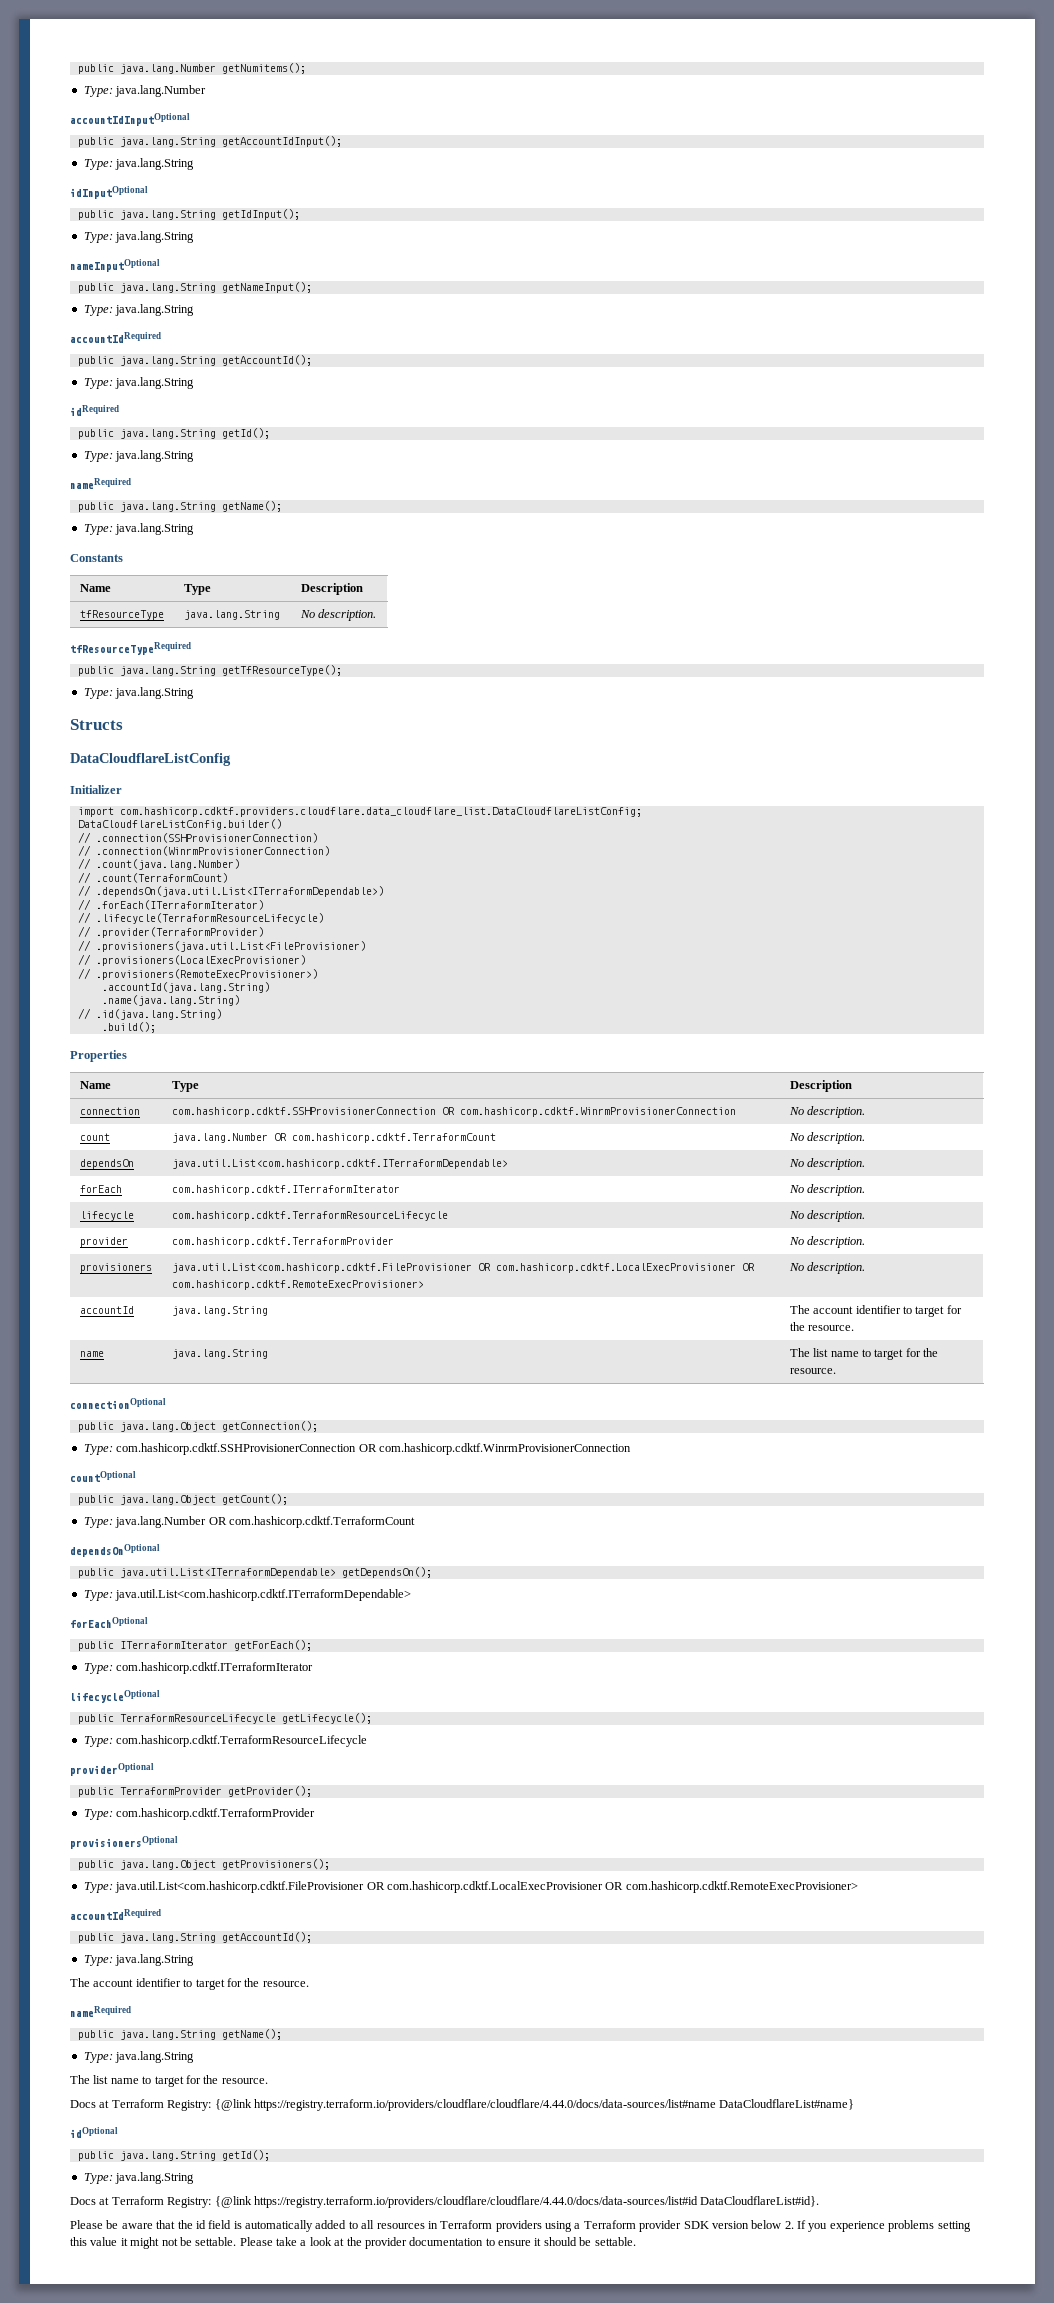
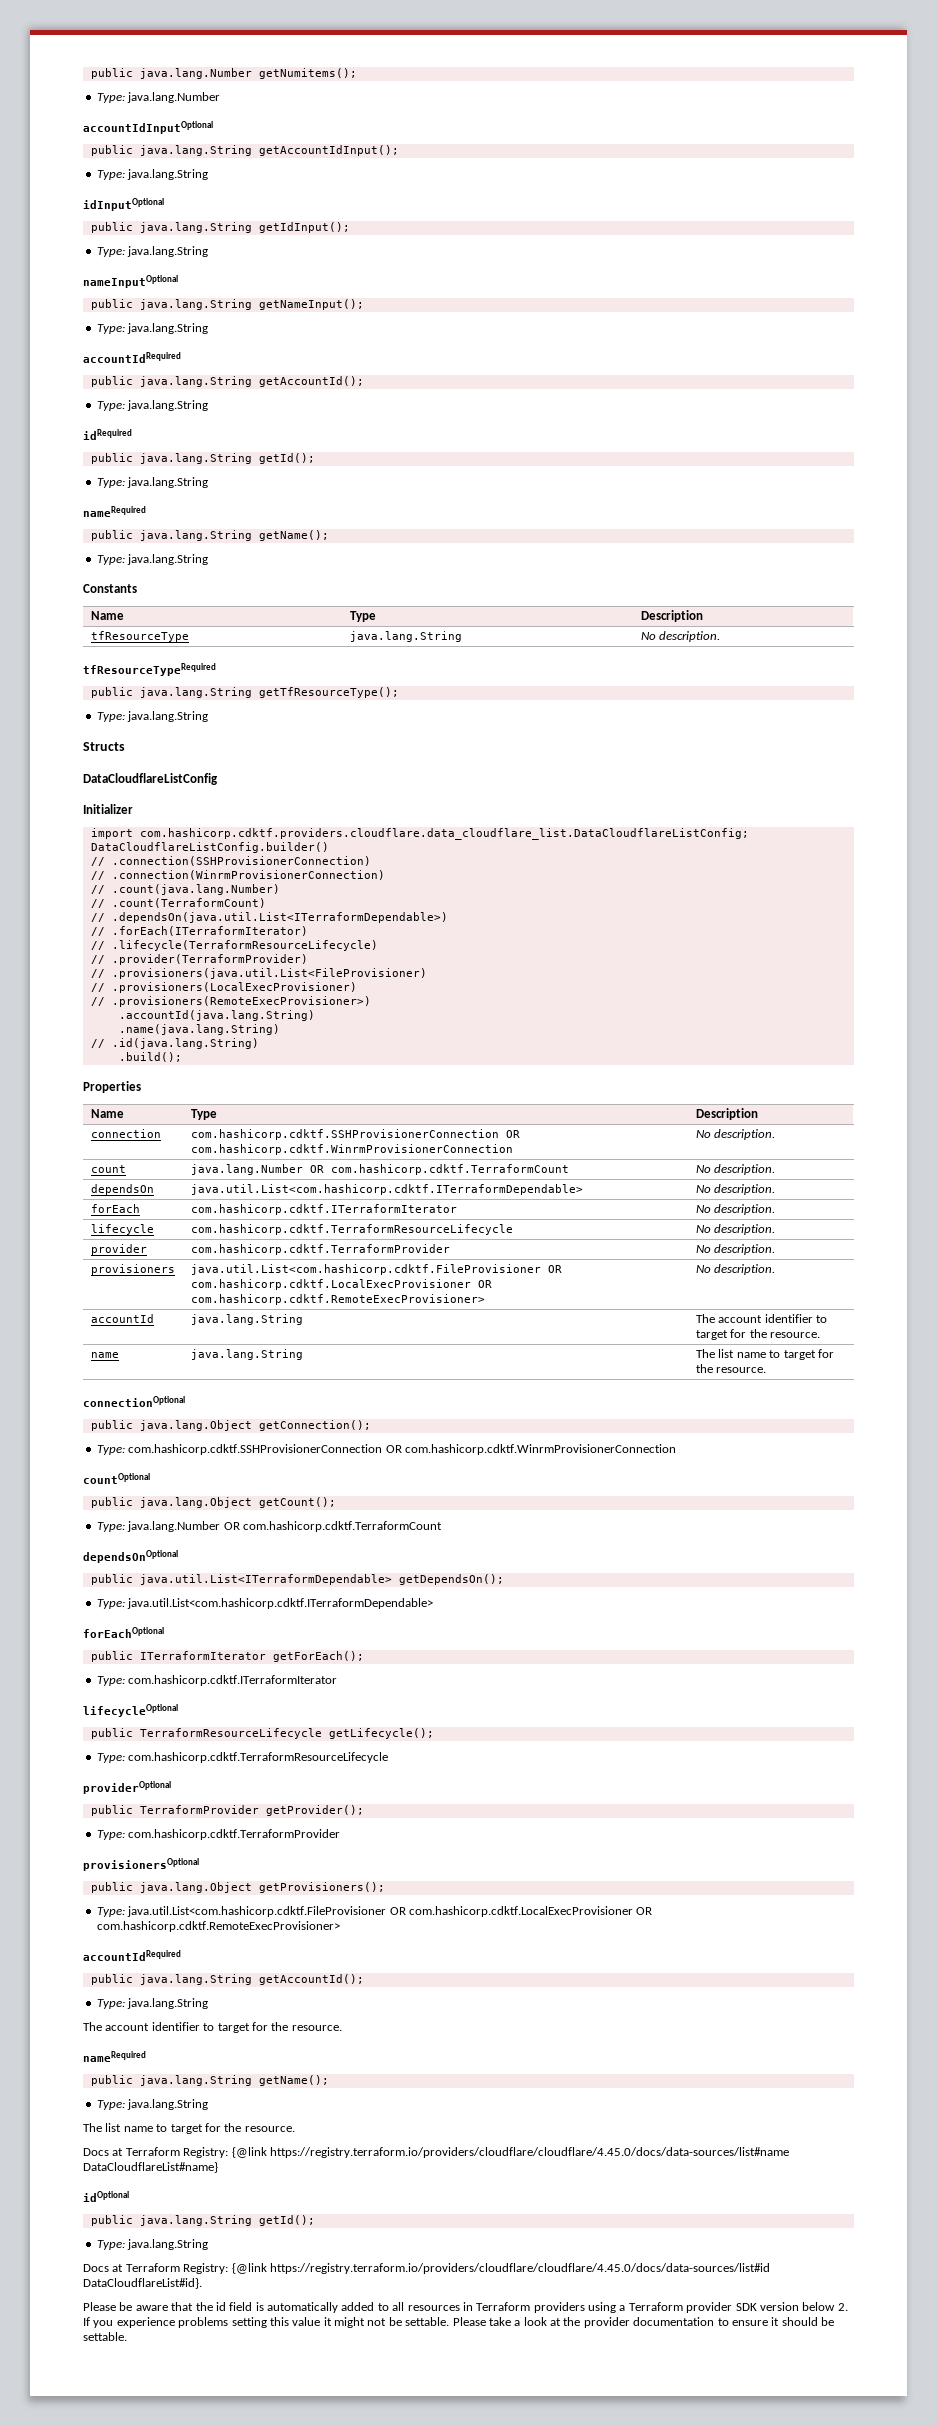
- Docs at Terraform Registry: {@link https://registry.terraform.io/providers/cloudflare/cloudflare/4.44.0/docs/data-sources/list#name DataCloudflareList#name}
+ Docs at Terraform Registry: {@link https://registry.terraform.io/providers/cloudflare/cloudflare/4.45.0/docs/data-sources/list#name DataCloudflareList#name}
- Docs at Terraform Registry: {@link https://registry.terraform.io/providers/cloudflare/cloudflare/4.44.0/docs/data-sources/list#id DataCloudflareList#id}.
+ Docs at Terraform Registry: {@link https://registry.terraform.io/providers/cloudflare/cloudflare/4.45.0/docs/data-sources/list#id DataCloudflareList#id}.

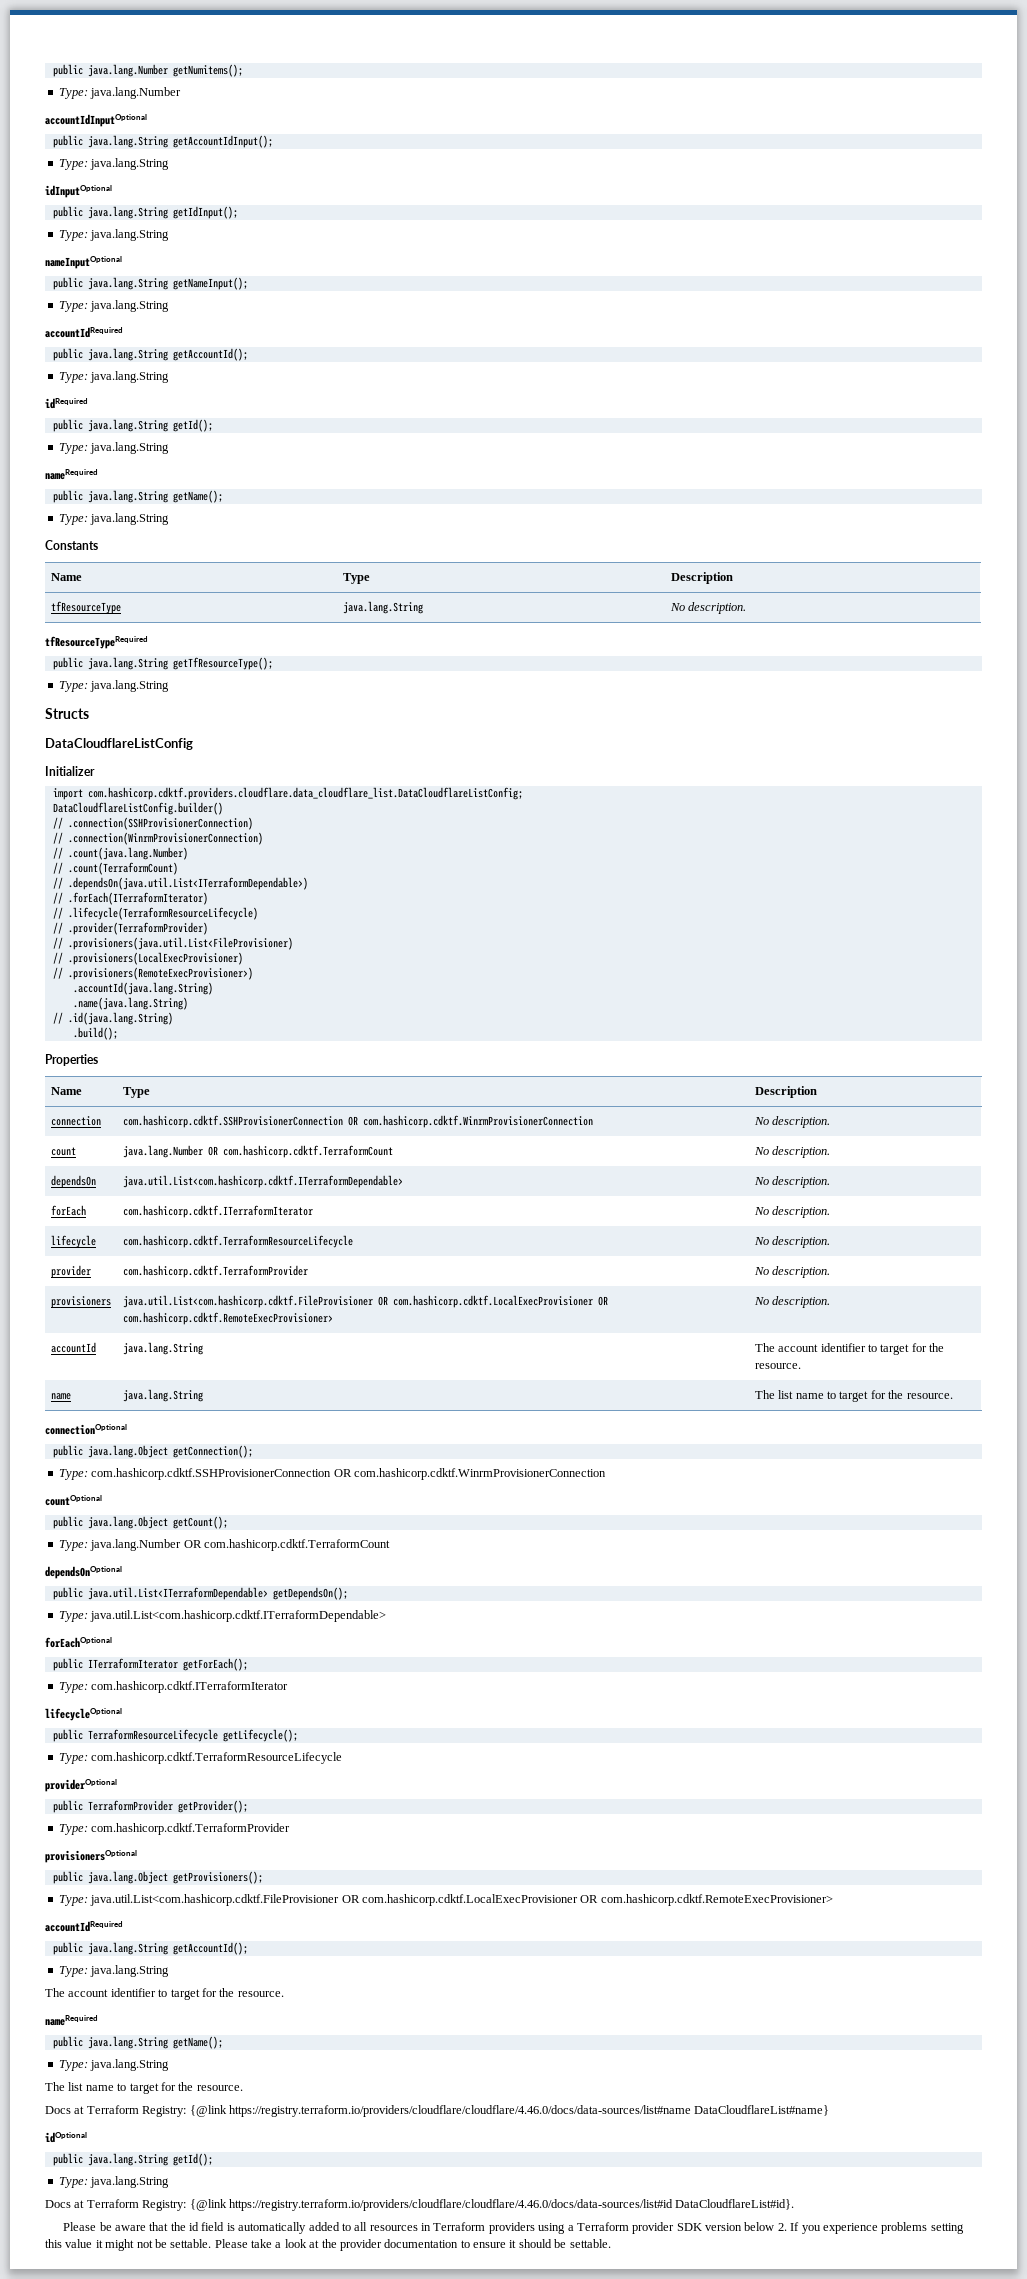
- Docs at Terraform Registry: {@link https://registry.terraform.io/providers/cloudflare/cloudflare/4.45.0/docs/data-sources/list#name DataCloudflareList#name}
+ Docs at Terraform Registry: {@link https://registry.terraform.io/providers/cloudflare/cloudflare/4.46.0/docs/data-sources/list#name DataCloudflareList#name}
- Docs at Terraform Registry: {@link https://registry.terraform.io/providers/cloudflare/cloudflare/4.45.0/docs/data-sources/list#id DataCloudflareList#id}.
+ Docs at Terraform Registry: {@link https://registry.terraform.io/providers/cloudflare/cloudflare/4.46.0/docs/data-sources/list#id DataCloudflareList#id}.

